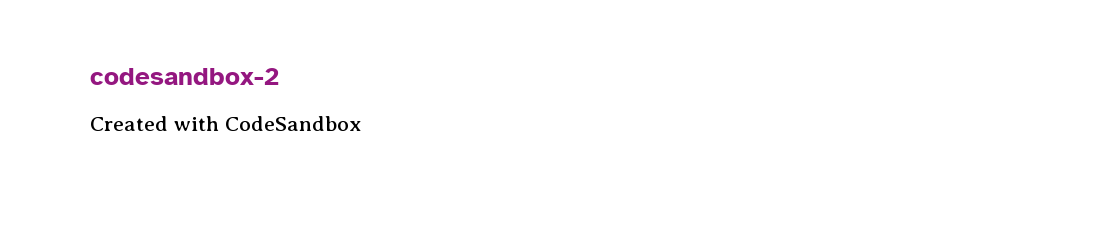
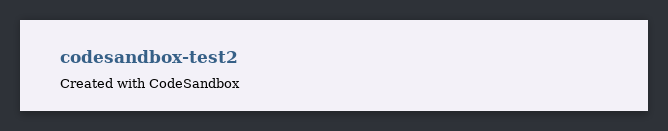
- codesandbox-2
+ codesandbox-test2

